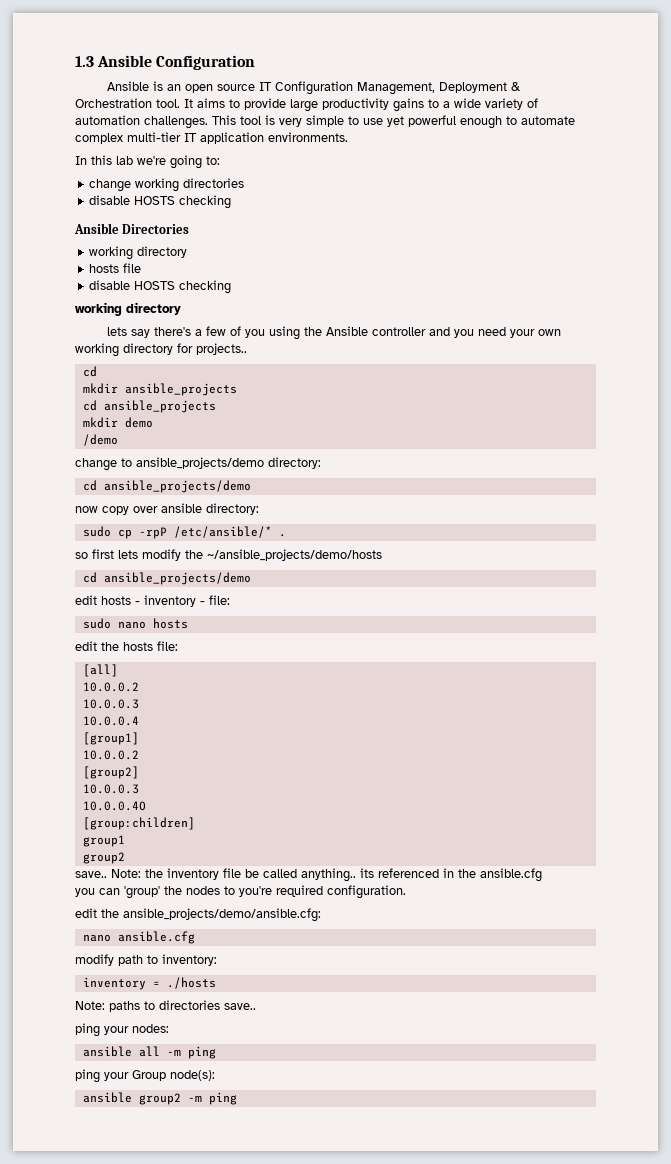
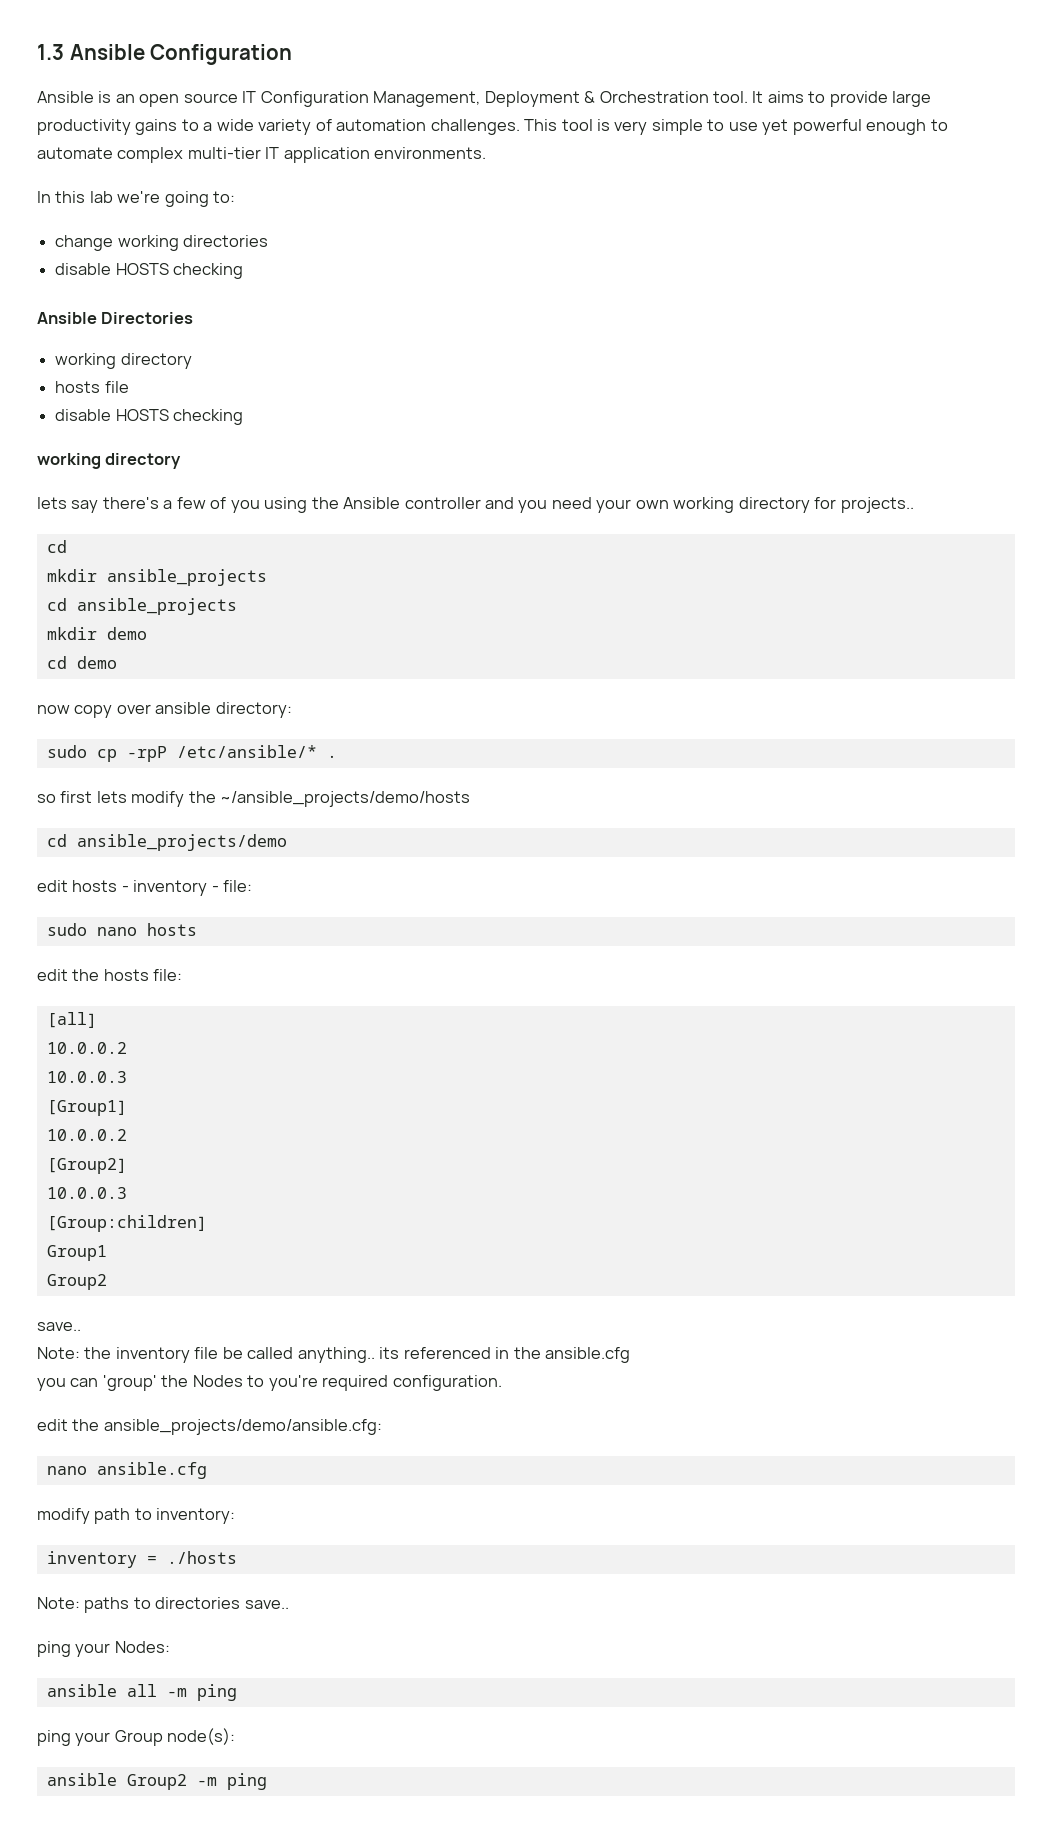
- /demo
- change to ansible_projects/demo directory:
- cd ansible_projects/demo
+ cd demo
- 10.0.0.4
- [group1]
+ [Group1]
  10.0.0.2
- [group2]
+ [Group2]
  10.0.0.3
- 10.0.0.4O
- [group:children]
- group1
- group2
- save.. Note: the inventory file be called anything.. its referenced in the ansible.cfg
+ [Group:children]
+ Group1
+ Group2
+ save..
+ Note: the inventory file be called anything.. its referenced in the ansible.cfg
- you can 'group' the nodes to you're required configuration.
+ you can 'group' the Nodes to you're required configuration.
- ping your nodes:
+ ping your Nodes:
- ansible group2 -m ping
+ ansible Group2 -m ping

